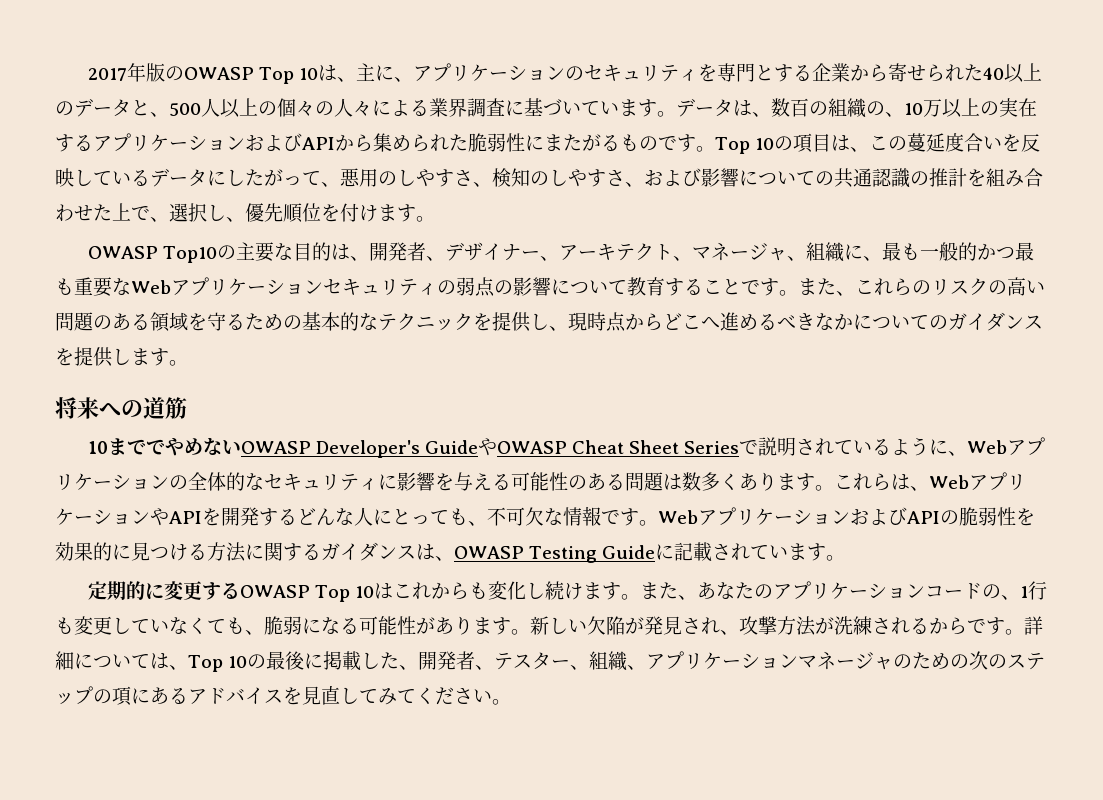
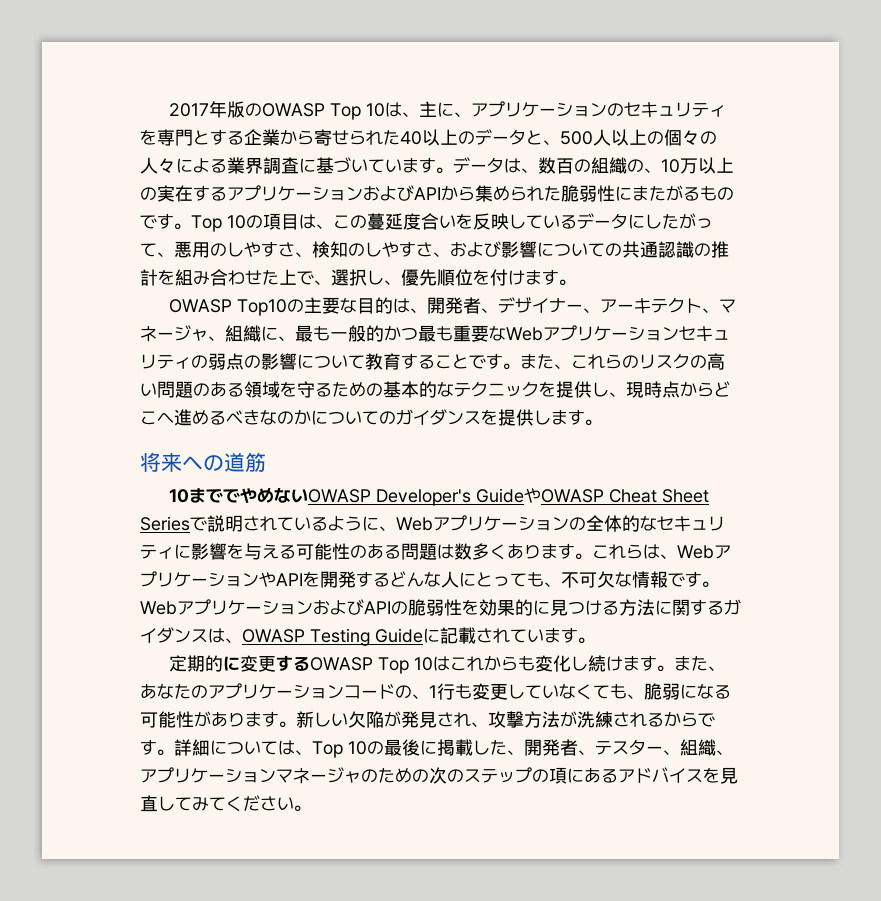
- また、これらのリスクの高い問題のある領域を守るための基本的なテクニックを提供し、現時点からどこへ進めるべきなかについてのガイダンスを提供します。
+ また、これらのリスクの高い問題のある領域を守るための基本的なテクニックを提供し、現時点からどこへ進めるべきなのかについてのガイダンスを提供します。

